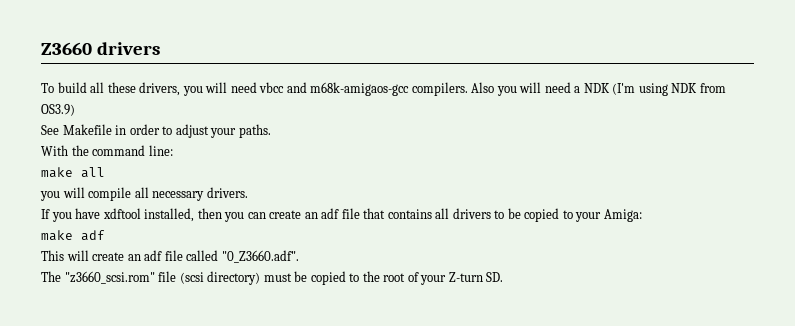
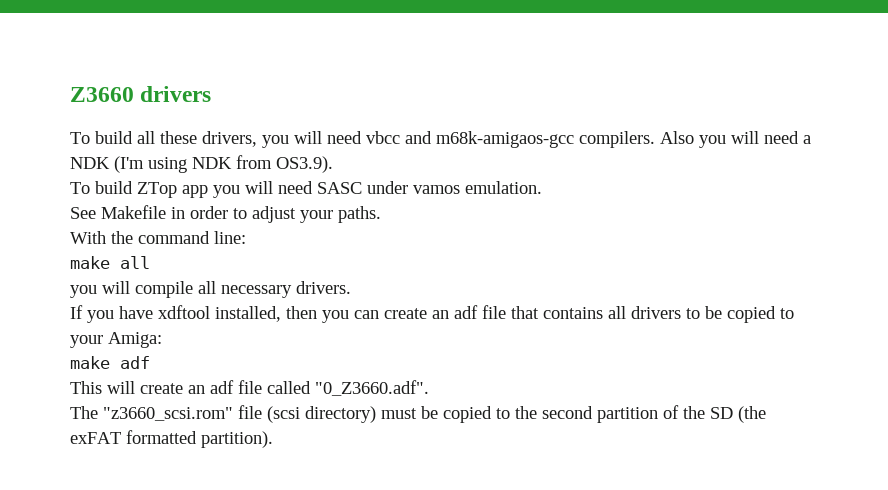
- Also you will need a NDK (I'm using NDK from OS3.9)
+ Also you will need a NDK (I'm using NDK from OS3.9).
+ To build ZTop app you will need SASC under vamos emulation.
- The "z3660_scsi.rom" file (scsi directory) must be copied to the root of your Z-turn SD.
+ The "z3660_scsi.rom" file (scsi directory) must be copied to the second partition of the SD (the exFAT formatted partition).

